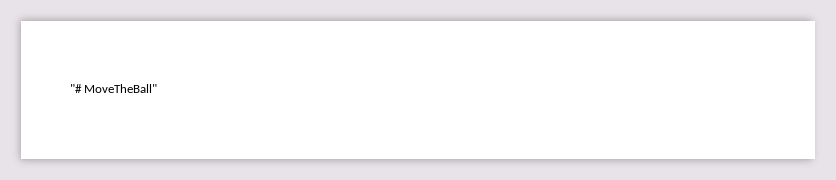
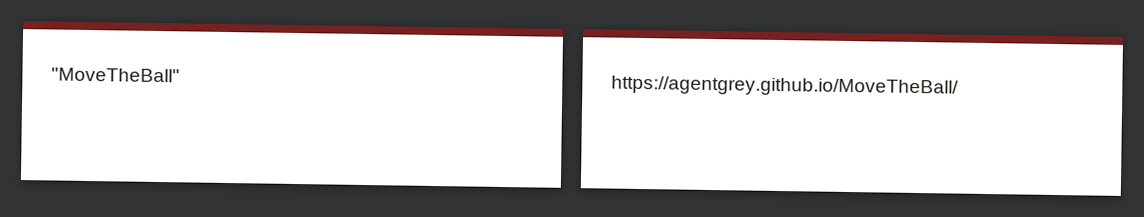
- "# MoveTheBall"
+ "MoveTheBall" https://agentgrey.github.io/MoveTheBall/

